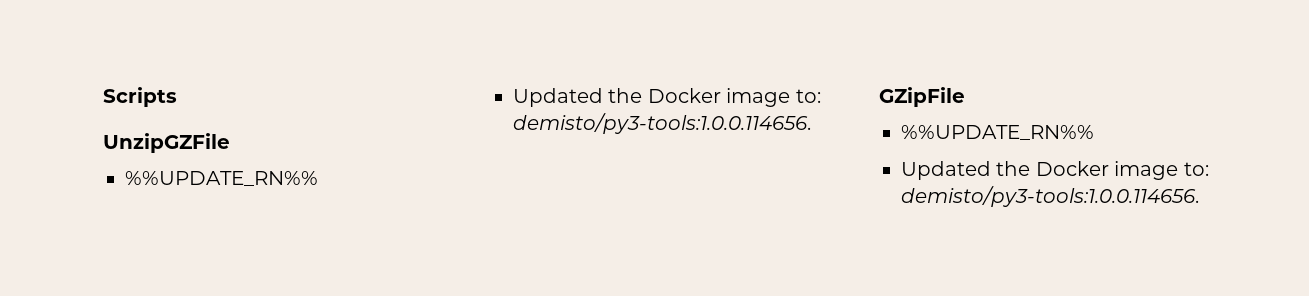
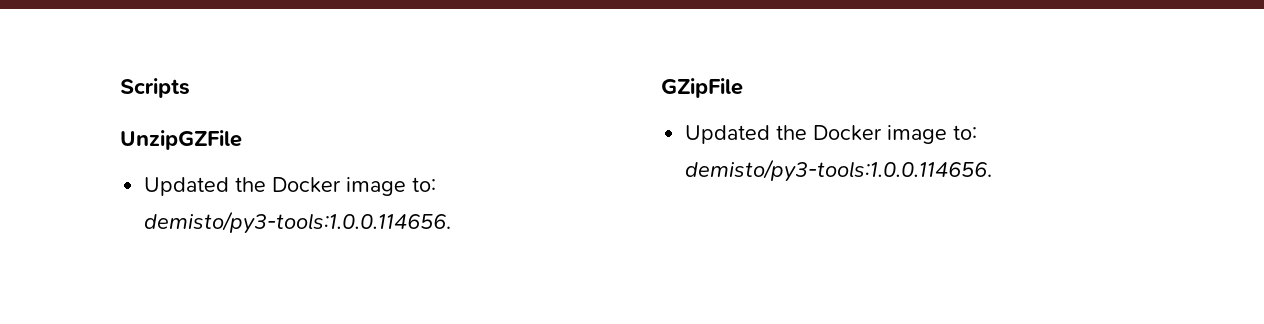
  UnzipGZFile
- %%UPDATE_RN%%
  GZipFile
- %%UPDATE_RN%%

